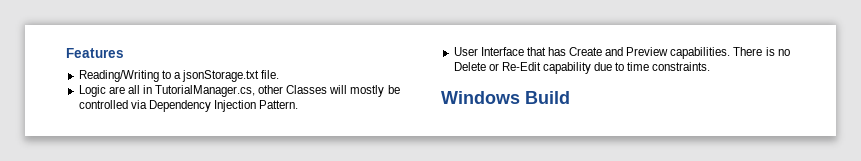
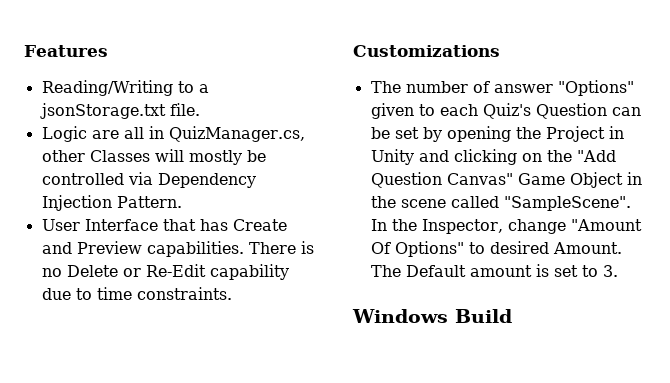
- Logic are all in TutorialManager.cs, other Classes will mostly be controlled via Dependency Injection Pattern.
+ Logic are all in QuizManager.cs, other Classes will mostly be controlled via Dependency Injection Pattern.
+ Customizations
+ The number of answer "Options" given to each Quiz's Question can be set by opening the Project in Unity and clicking on the "Add Question Canvas" Game Object in the scene called "SampleScene". In the Inspector, change "Amount Of Options" to desired Amount. The Default amount is set to 3.

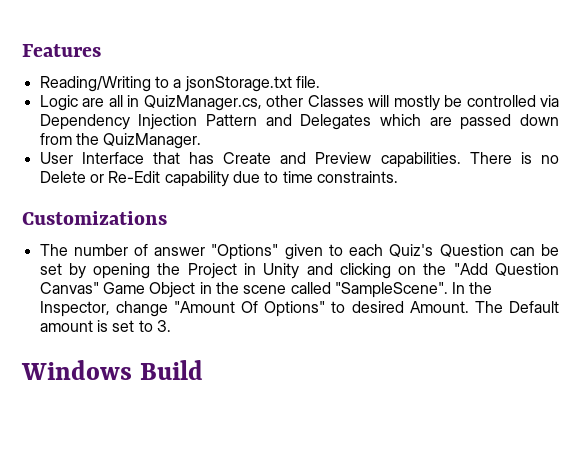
- Logic are all in QuizManager.cs, other Classes will mostly be controlled via Dependency Injection Pattern.
+ Logic are all in QuizManager.cs, other Classes will mostly be controlled via Dependency Injection Pattern and Delegates which are passed down from the QuizManager.

